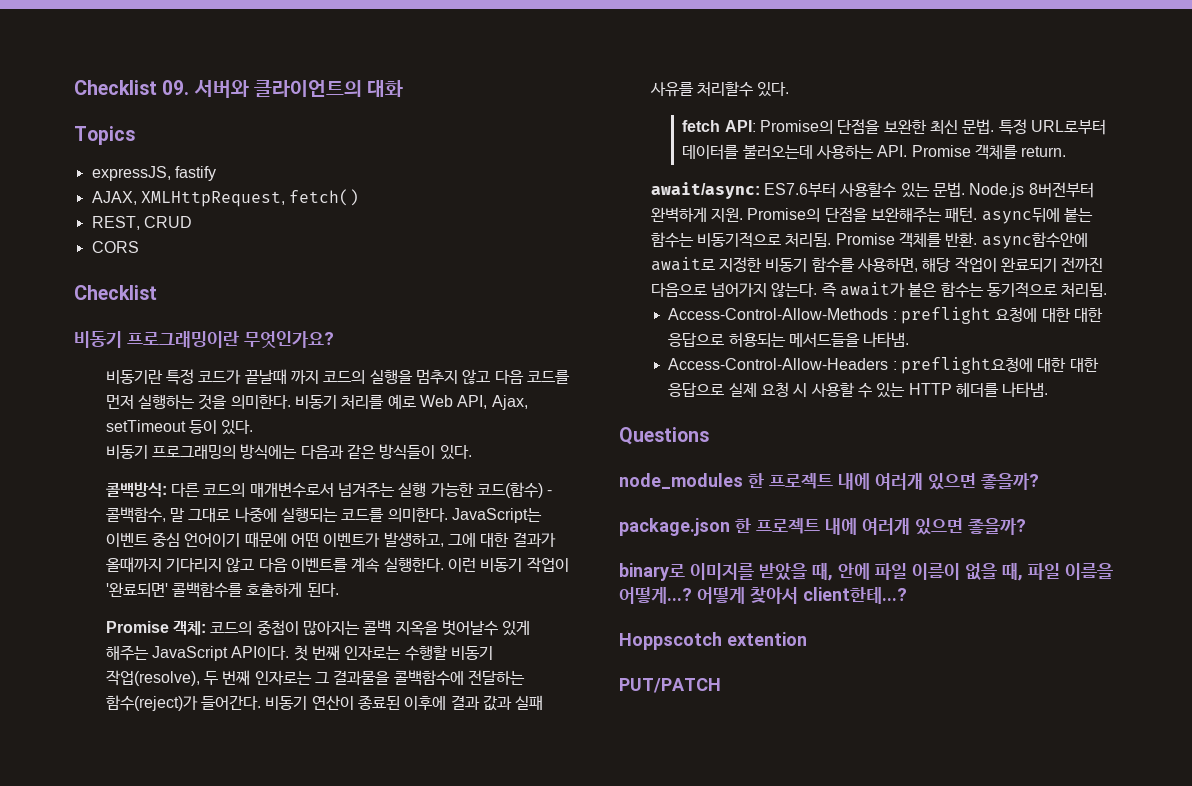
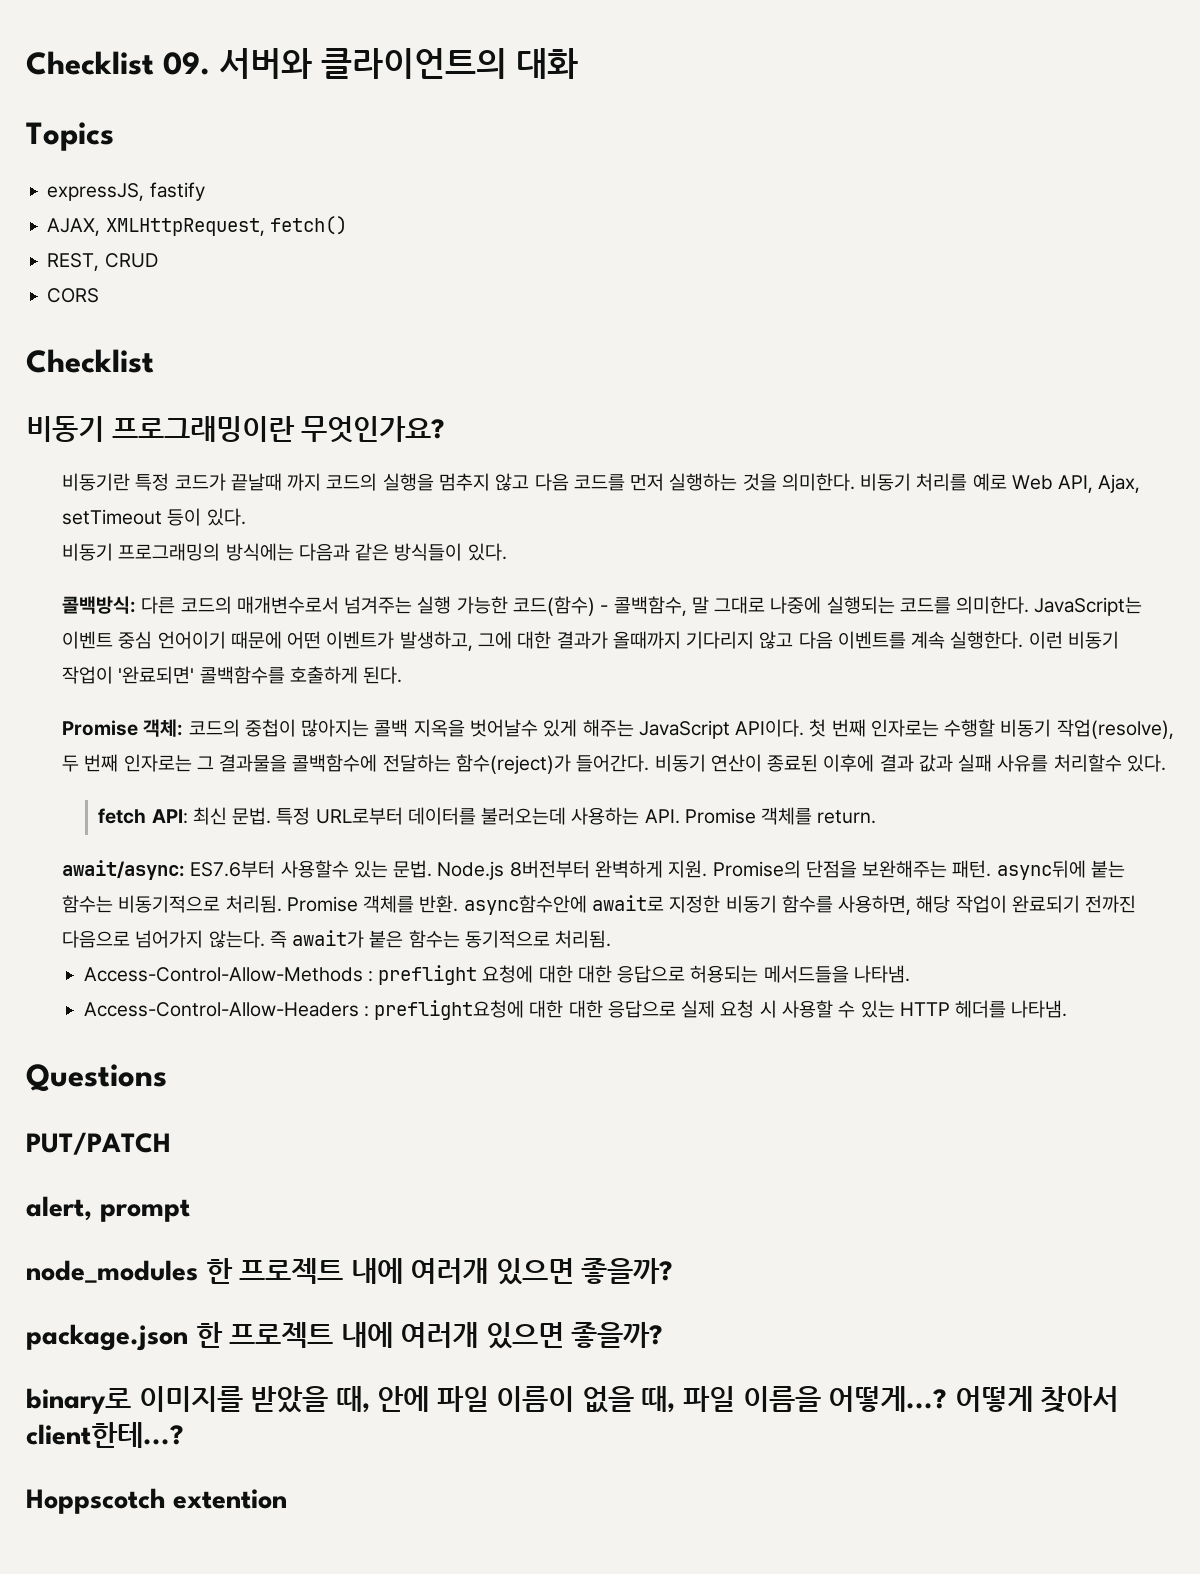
- fetch API: Promise의 단점을 보완한 최신 문법.
+ fetch API: 최신 문법.
+ PUT/PATCH
+ alert, prompt
- PUT/PATCH

